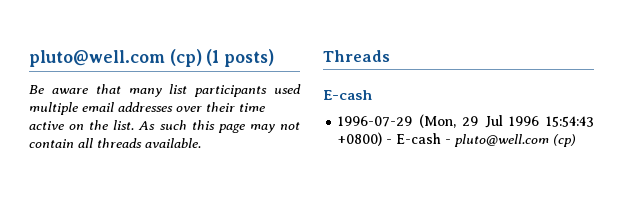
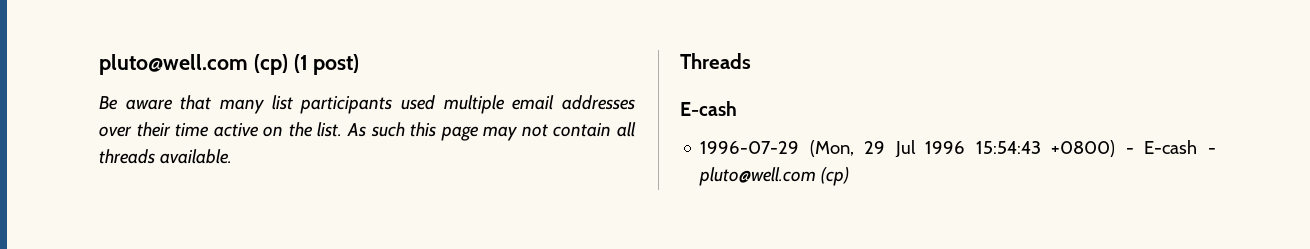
- pluto@well.com (cp) (1 posts)
+ pluto@well.com (cp) (1 post)

